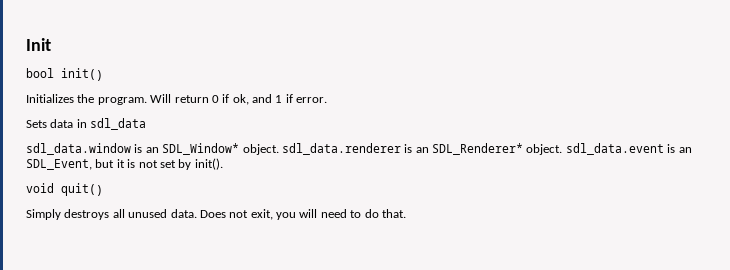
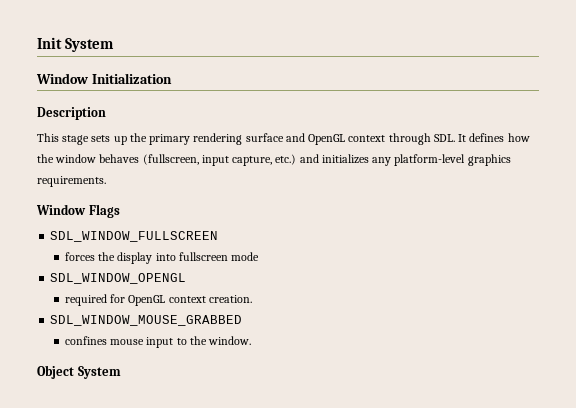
- Init
- bool init()
- Initializes the program. Will return 0 if ok, and 1 if error.
- Sets data in sdl_data
- sdl_data.window is an SDL_Window* object. sdl_data.renderer is an SDL_Renderer* object. sdl_data.event is an SDL_Event, but it is not set by init().
- void quit()
- Simply destroys all unused data. Does not exit, you will need to do that.
+ Init System
+ Window Initialization
+ Description
+ This stage sets up the primary rendering surface and OpenGL context through SDL. It defines how the window behaves (fullscreen, input capture, etc.) and initializes any platform-level graphics requirements.
+ Window Flags
+ SDL_WINDOW_FULLSCREEN
+ forces the display into fullscreen mode
+ SDL_WINDOW_OPENGL
+ required for OpenGL context creation.
+ SDL_WINDOW_MOUSE_GRABBED
+ confines mouse input to the window.
+ Object System

